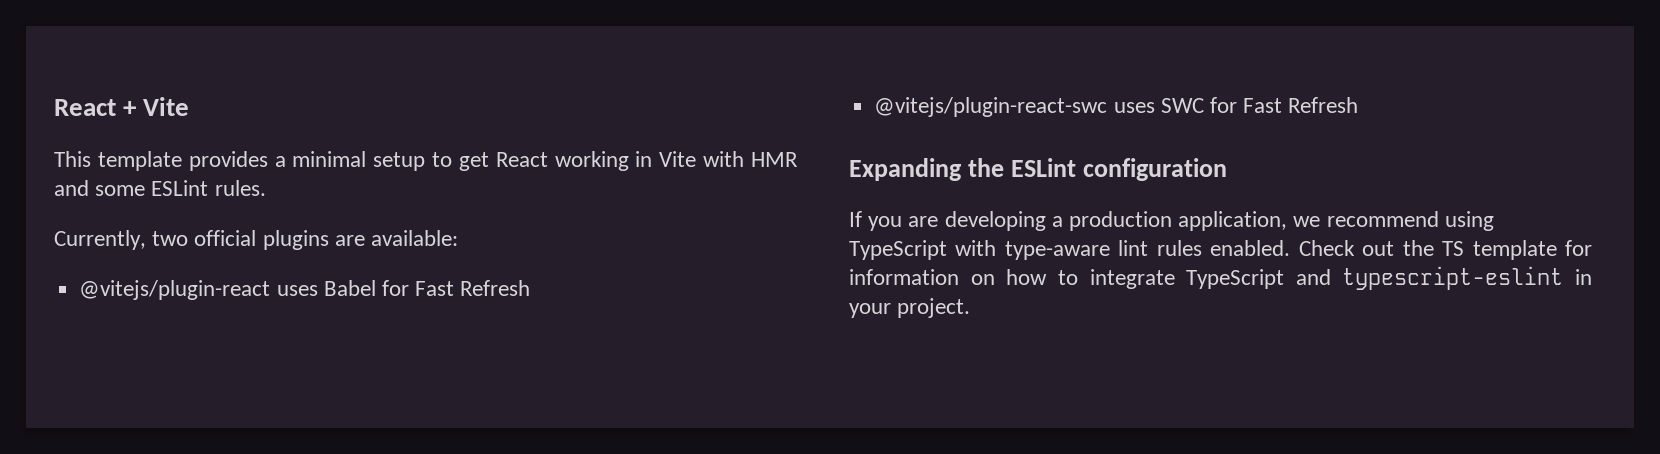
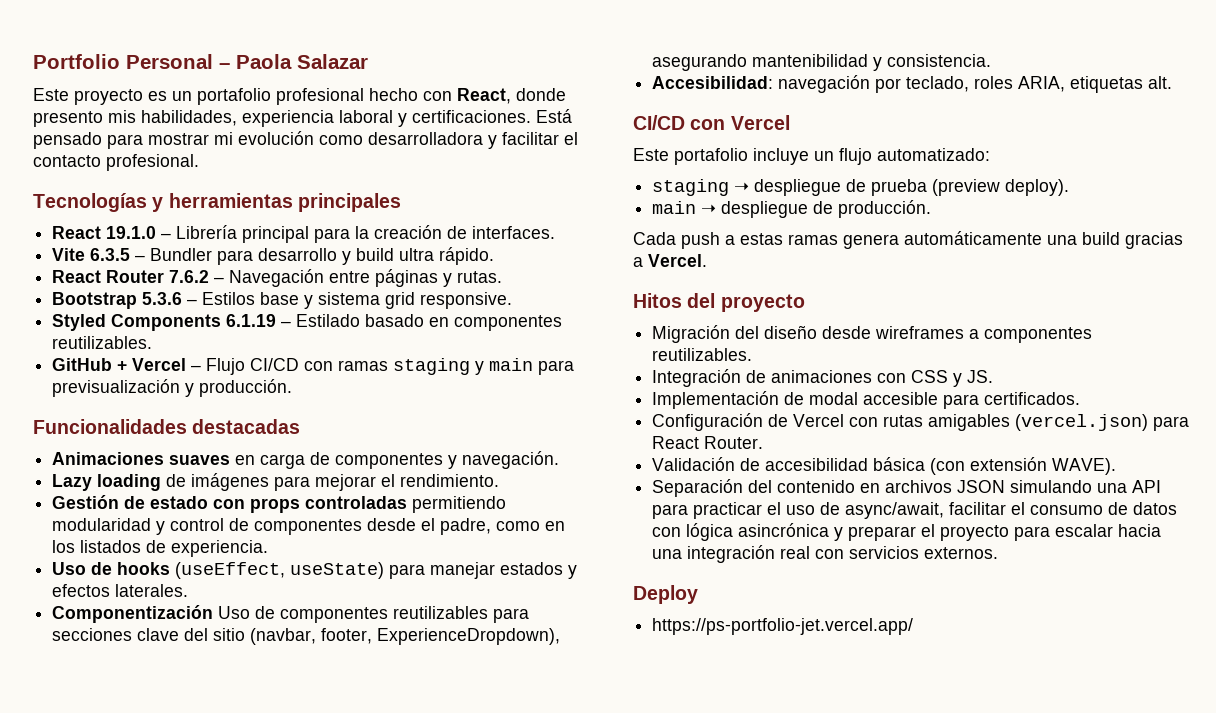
- React + Vite
- This template provides a minimal setup to get React working in Vite with HMR and some ESLint rules.
- Currently, two official plugins are available:
- @vitejs/plugin-react uses Babel for Fast Refresh
- @vitejs/plugin-react-swc uses SWC for Fast Refresh
- Expanding the ESLint configuration
- If you are developing a production application, we recommend using TypeScript with type-aware lint rules enabled. Check out the TS template for information on how to integrate TypeScript and typescript-eslint in your project.
+ Portfolio Personal – Paola Salazar
+ Este proyecto es un portafolio profesional hecho con React, donde presento mis habilidades, experiencia laboral y certificaciones. Está pensado para mostrar mi evolución como desarrolladora y facilitar el contacto profesional.
+ Tecnologías y herramientas principales
+ React 19.1.0 – Librería principal para la creación de interfaces.
+ Vite 6.3.5 – Bundler para desarrollo y build ultra rápido.
+ React Router 7.6.2 – Navegación entre páginas y rutas.
+ Bootstrap 5.3.6 – Estilos base y sistema grid responsive.
+ Styled Components 6.1.19 – Estilado basado en componentes reutilizables.
+ GitHub + Vercel – Flujo CI/CD con ramas staging y main para previsualización y producción.
+ Funcionalidades destacadas
+ Animaciones suaves en carga de componentes y navegación.
+ Lazy loading de imágenes para mejorar el rendimiento.
+ Gestión de estado con props controladas permitiendo modularidad y control de componentes desde el padre, como en los listados de experiencia.
+ Uso de hooks (useEffect, useState) para manejar estados y efectos laterales.
+ Componentización Uso de componentes reutilizables para secciones clave del sitio (navbar, footer, ExperienceDropdown), asegurando mantenibilidad y consistencia.
+ Accesibilidad: navegación por teclado, roles ARIA, etiquetas alt.
+ CI/CD con Vercel
+ Este portafolio incluye un flujo automatizado:
+ staging ➝ despliegue de prueba (preview deploy).
+ main ➝ despliegue de producción.
+ Cada push a estas ramas genera automáticamente una build gracias a Vercel.
+ Hitos del proyecto
+ Migración del diseño desde wireframes a componentes reutilizables.
+ Integración de animaciones con CSS y JS.
+ Implementación de modal accesible para certificados.
+ Configuración de Vercel con rutas amigables (vercel.json) para React Router.
+ Validación de accesibilidad básica (con extensión WAVE).
+ Separación del contenido en archivos JSON simulando una API para practicar el uso de async/await, facilitar el consumo de datos con lógica asincrónica y preparar el proyecto para escalar hacia una integración real con servicios externos.
+ Deploy
+ https://ps-portfolio-jet.vercel.app/

